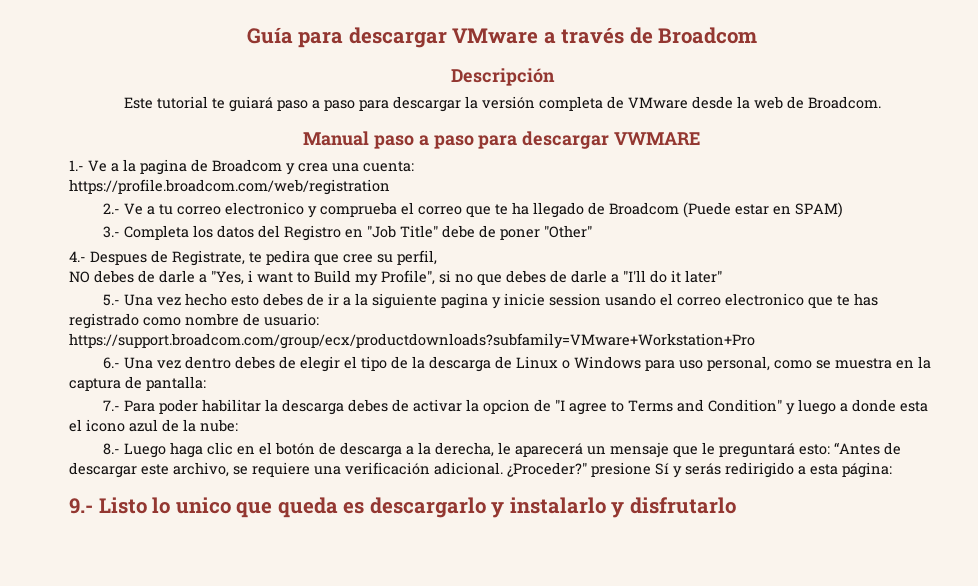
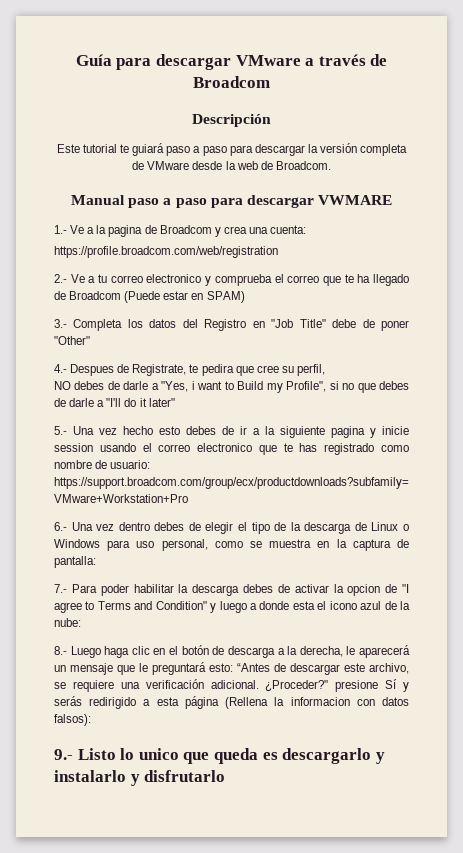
- ¿Proceder?" presione Sí y serás redirigido a esta página:
+ ¿Proceder?" presione Sí y serás redirigido a esta página (Rellena la informacion con datos falsos):

